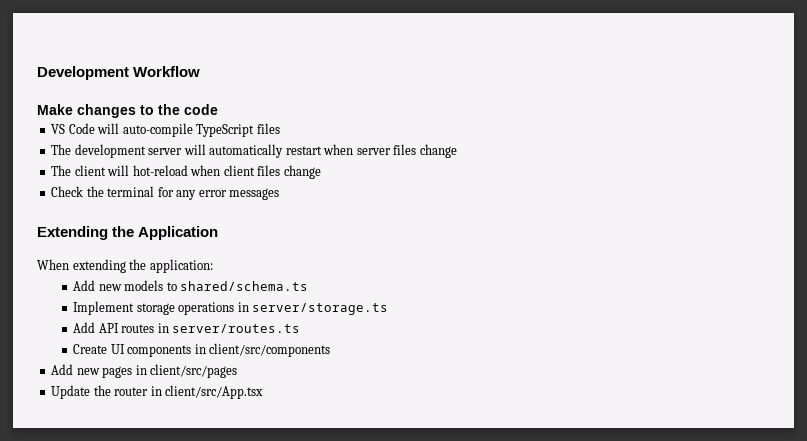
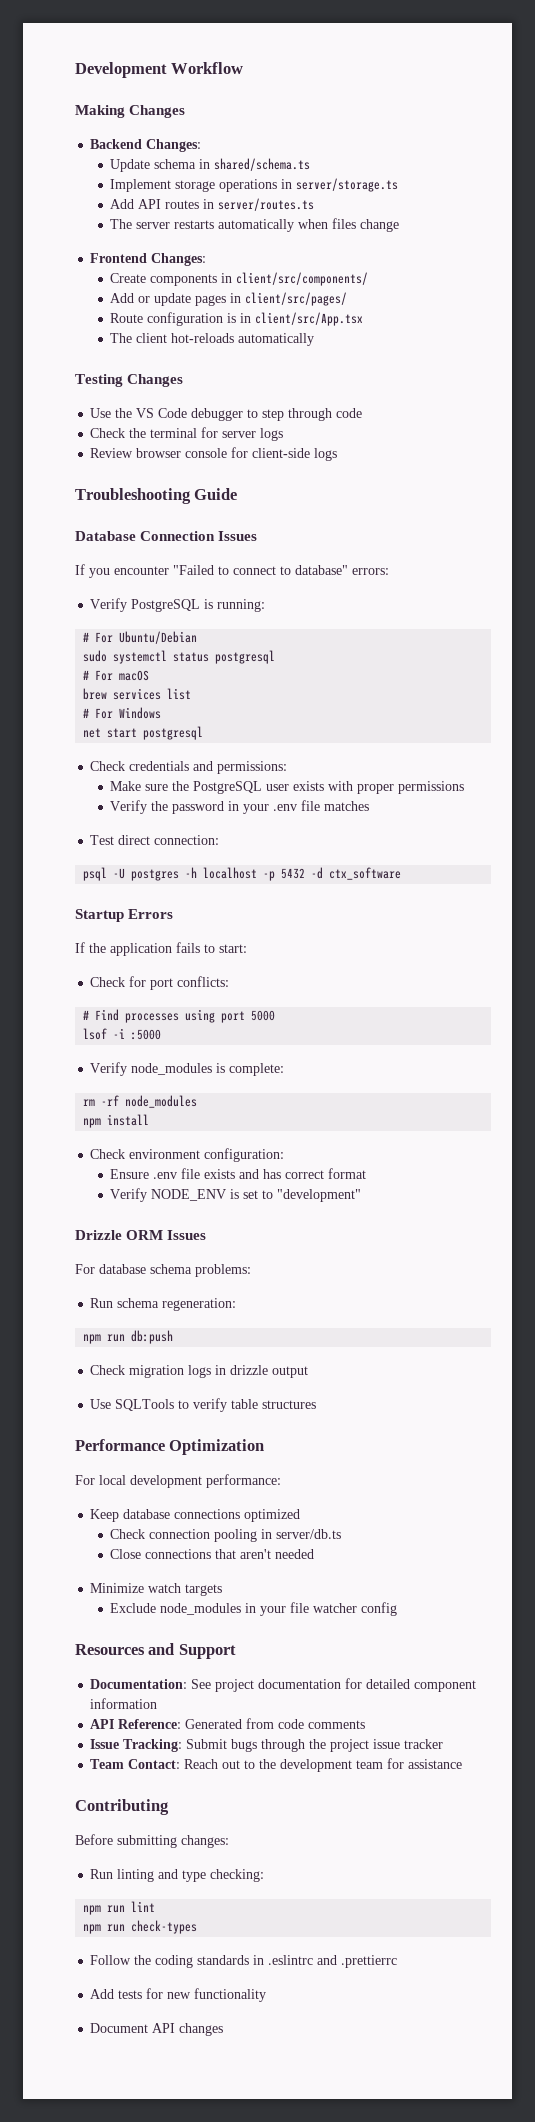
- Make changes to the code
- VS Code will auto-compile TypeScript files
- The development server will automatically restart when server files change
- The client will hot-reload when client files change
- Check the terminal for any error messages
- Extending the Application
- When extending the application:
- Add new models to shared/schema.ts
+ Making Changes
+ Backend Changes:
+ Update schema in shared/schema.ts
+ The server restarts automatically when files change
+ Frontend Changes:
- Create UI components in client/src/components
- Add new pages in client/src/pages
- Update the router in client/src/App.tsx
+ Create components in client/src/components/
+ Add or update pages in client/src/pages/
+ Route configuration is in client/src/App.tsx
+ The client hot-reloads automatically
+ Testing Changes
+ Use the VS Code debugger to step through code
+ Check the terminal for server logs
+ Review browser console for client-side logs
+ Troubleshooting Guide
+ Database Connection Issues
+ If you encounter "Failed to connect to database" errors:
+ Verify PostgreSQL is running:
+ # For Ubuntu/Debian
+ sudo systemctl status postgresql
+ # For macOS
+ brew services list
+ # For Windows
+ net start postgresql
+ Check credentials and permissions:
+ Make sure the PostgreSQL user exists with proper permissions
+ Verify the password in your .env file matches
+ Test direct connection:
+ psql -U postgres -h localhost -p 5432 -d ctx_software
+ Startup Errors
+ If the application fails to start:
+ Check for port conflicts:
+ # Find processes using port 5000
+ lsof -i :5000
+ Verify node_modules is complete:
+ rm -rf node_modules
+ npm install
+ Check environment configuration:
+ Ensure .env file exists and has correct format
+ Verify NODE_ENV is set to "development"
+ Drizzle ORM Issues
+ For database schema problems:
+ Run schema regeneration:
+ npm run db:push
+ Check migration logs in drizzle output
+ Use SQLTools to verify table structures
+ Performance Optimization
+ For local development performance:
+ Keep database connections optimized
+ Check connection pooling in server/db.ts
+ Close connections that aren't needed
+ Minimize watch targets
+ Exclude node_modules in your file watcher config
+ Resources and Support
+ Documentation: See project documentation for detailed component information
+ API Reference: Generated from code comments
+ Issue Tracking: Submit bugs through the project issue tracker
+ Team Contact: Reach out to the development team for assistance
+ Contributing
+ Before submitting changes:
+ Run linting and type checking:
+ npm run lint
+ npm run check-types
+ Follow the coding standards in .eslintrc and .prettierrc
+ Add tests for new functionality
+ Document API changes

